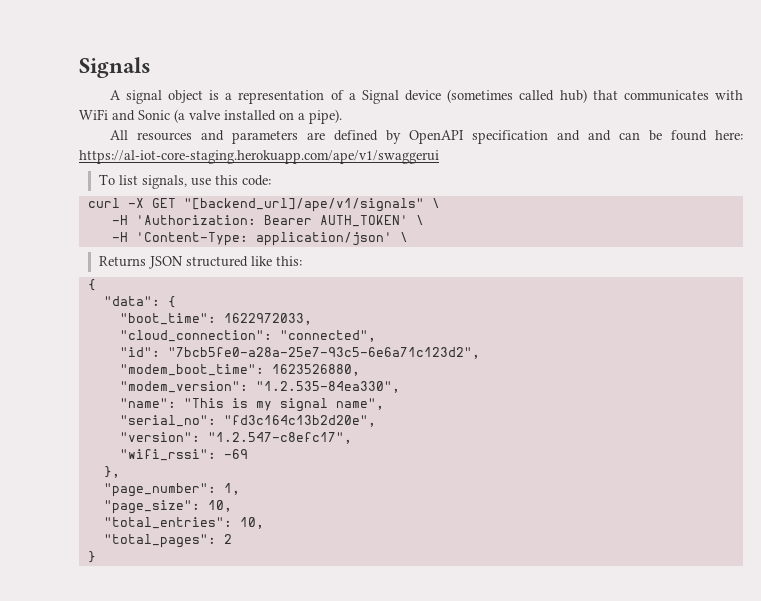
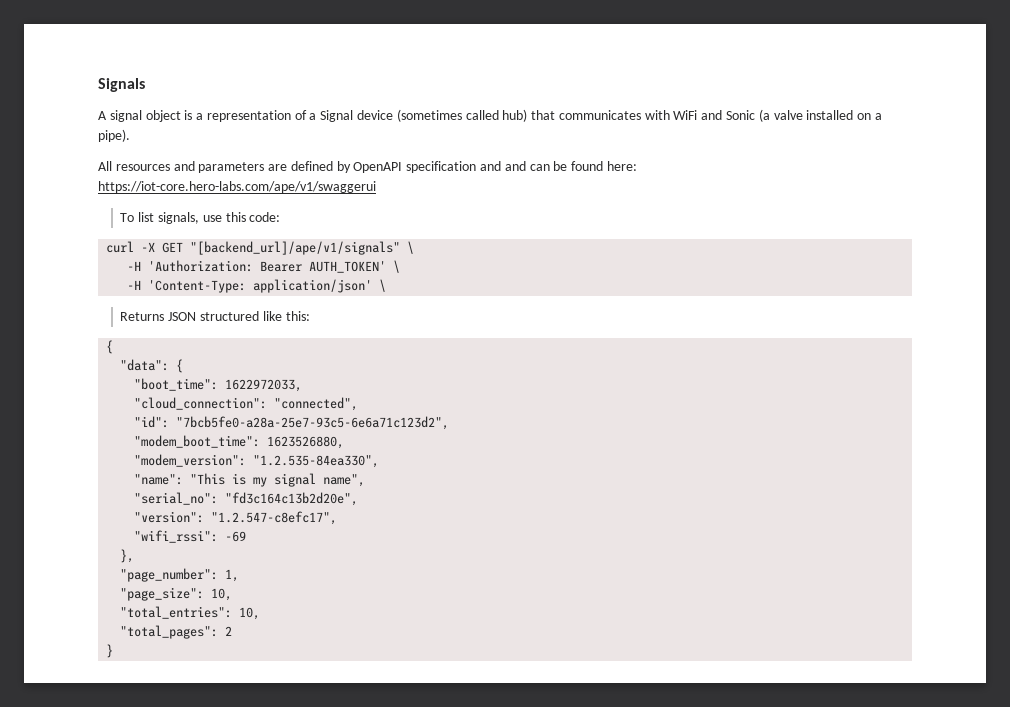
- All resources and parameters are defined by OpenAPI specification and and can be found here: https://al-iot-core-staging.herokuapp.com/ape/v1/swaggerui
+ All resources and parameters are defined by OpenAPI specification and and can be found here: https://iot-core.hero-labs.com/ape/v1/swaggerui

